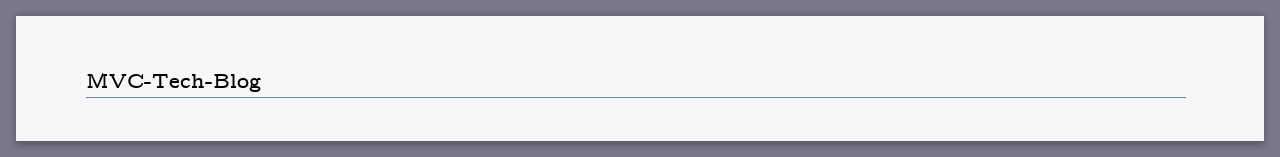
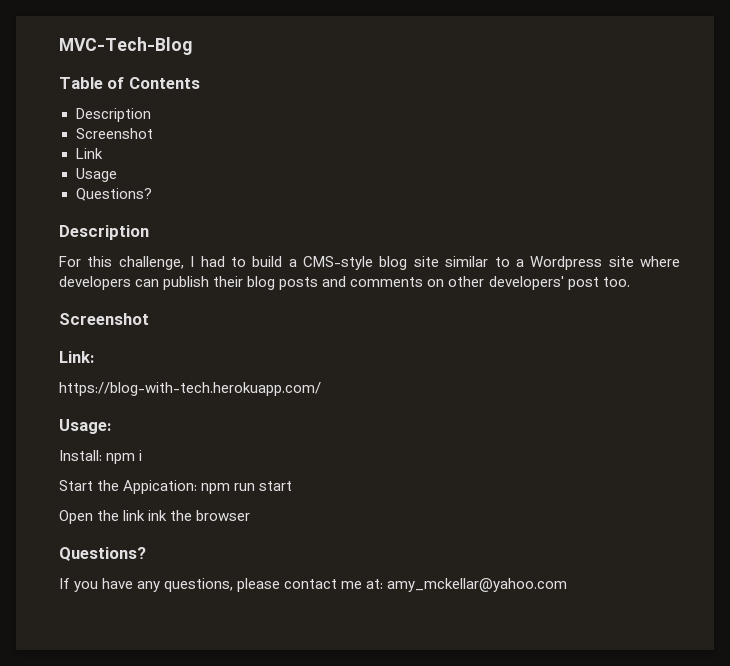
+ Table of Contents
+ Description
+ Screenshot
+ Link
+ Usage
+ Questions?
+ Description
+ For this challenge, I had to build a CMS-style blog site similar to a Wordpress site where developers can publish their blog posts and comments on other developers' post too.
+ Screenshot
+ Link:
+ https://blog-with-tech.herokuapp.com/
+ Usage:
+ Install: npm i
+ Start the Appication: npm run start
+ Open the link ink the browser
+ Questions?
+ If you have any questions, please contact me at: amy_mckellar@yahoo.com

